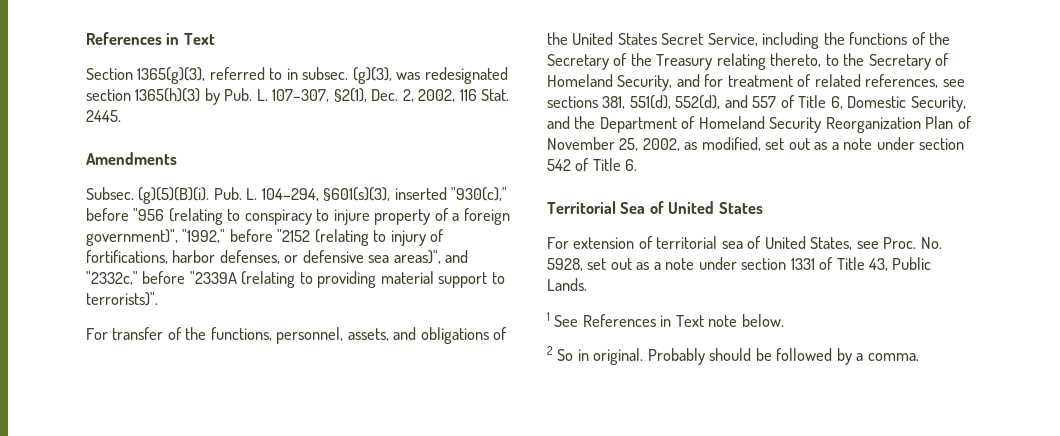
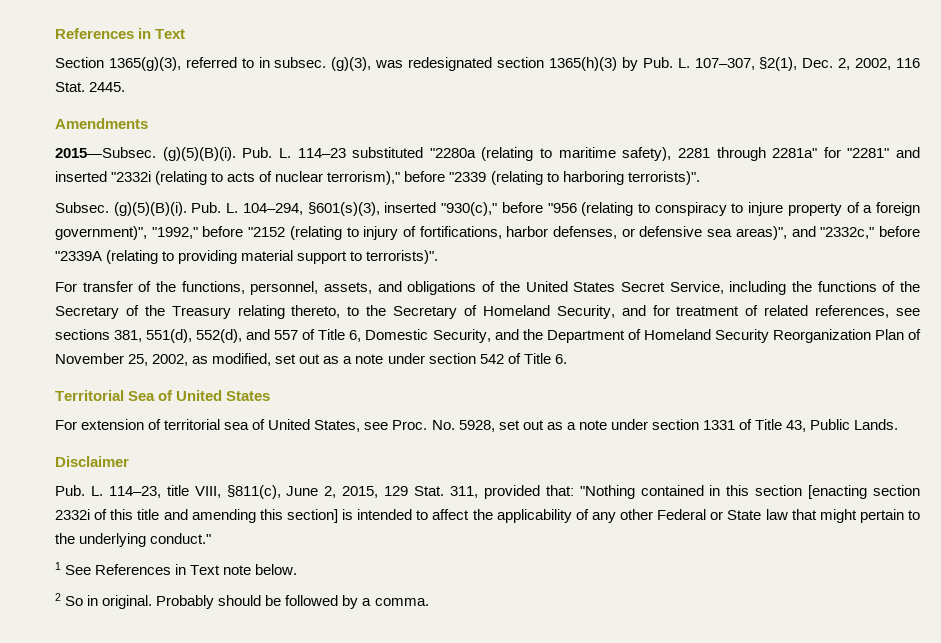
+ 2015—Subsec. (g)(5)(B)(i). Pub. L. 114–23 substituted "2280a (relating to maritime safety), 2281 through 2281a" for "2281" and inserted "2332i (relating to acts of nuclear terrorism)," before "2339 (relating to harboring terrorists)".
+ Disclaimer
+ Pub. L. 114–23, title VIII, §811(c), June 2, 2015, 129 Stat. 311, provided that: "Nothing contained in this section [enacting section 2332i of this title and amending this section] is intended to affect the applicability of any other Federal or State law that might pertain to the underlying conduct."

